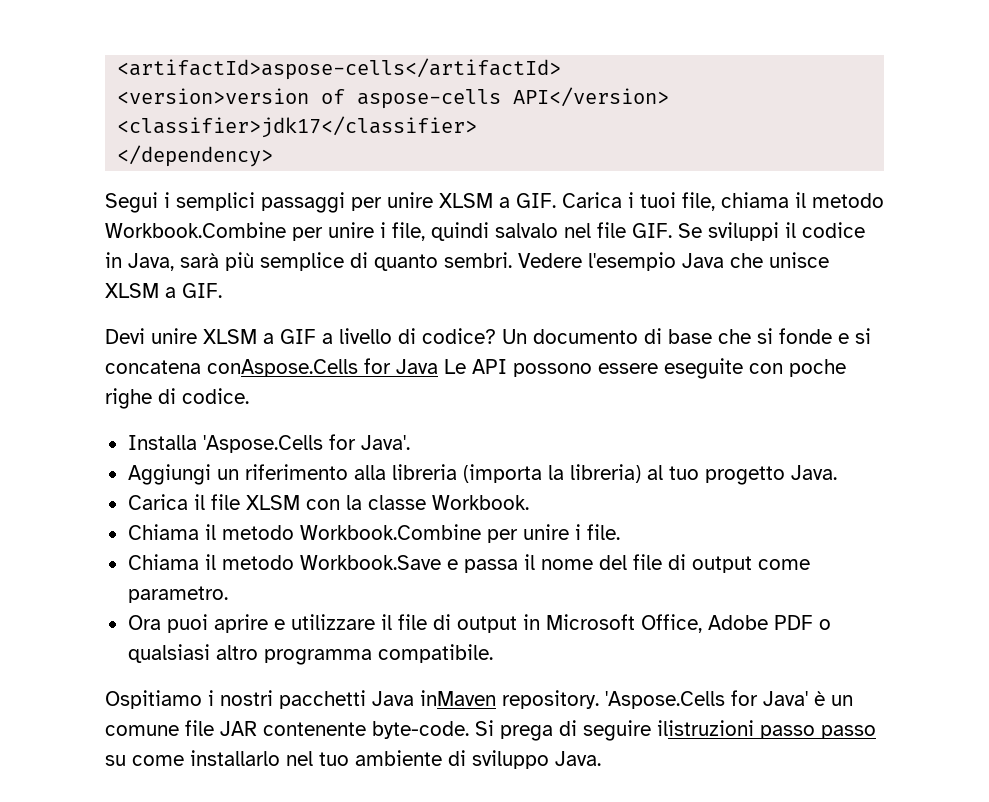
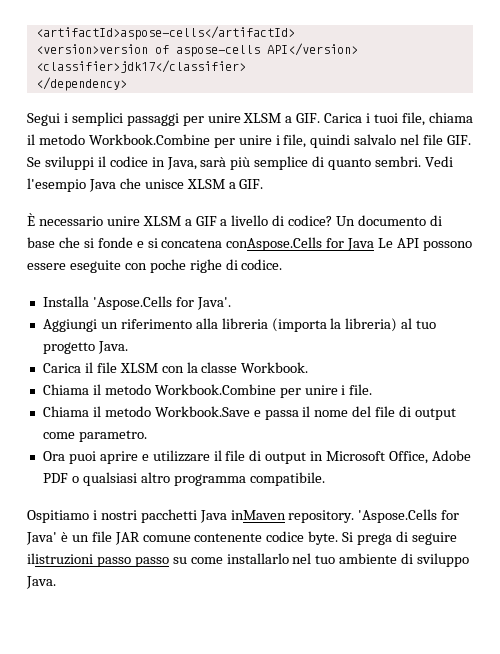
- Vedere l'esempio Java che unisce XLSM a GIF.
+ Vedi l'esempio Java che unisce XLSM a GIF.
- Devi unire XLSM a GIF a livello di codice?
+ È necessario unire XLSM a GIF a livello di codice?
- 'Aspose.Cells for Java' è un comune file JAR contenente byte-code.
+ 'Aspose.Cells for Java' è un file JAR comune contenente codice byte.

